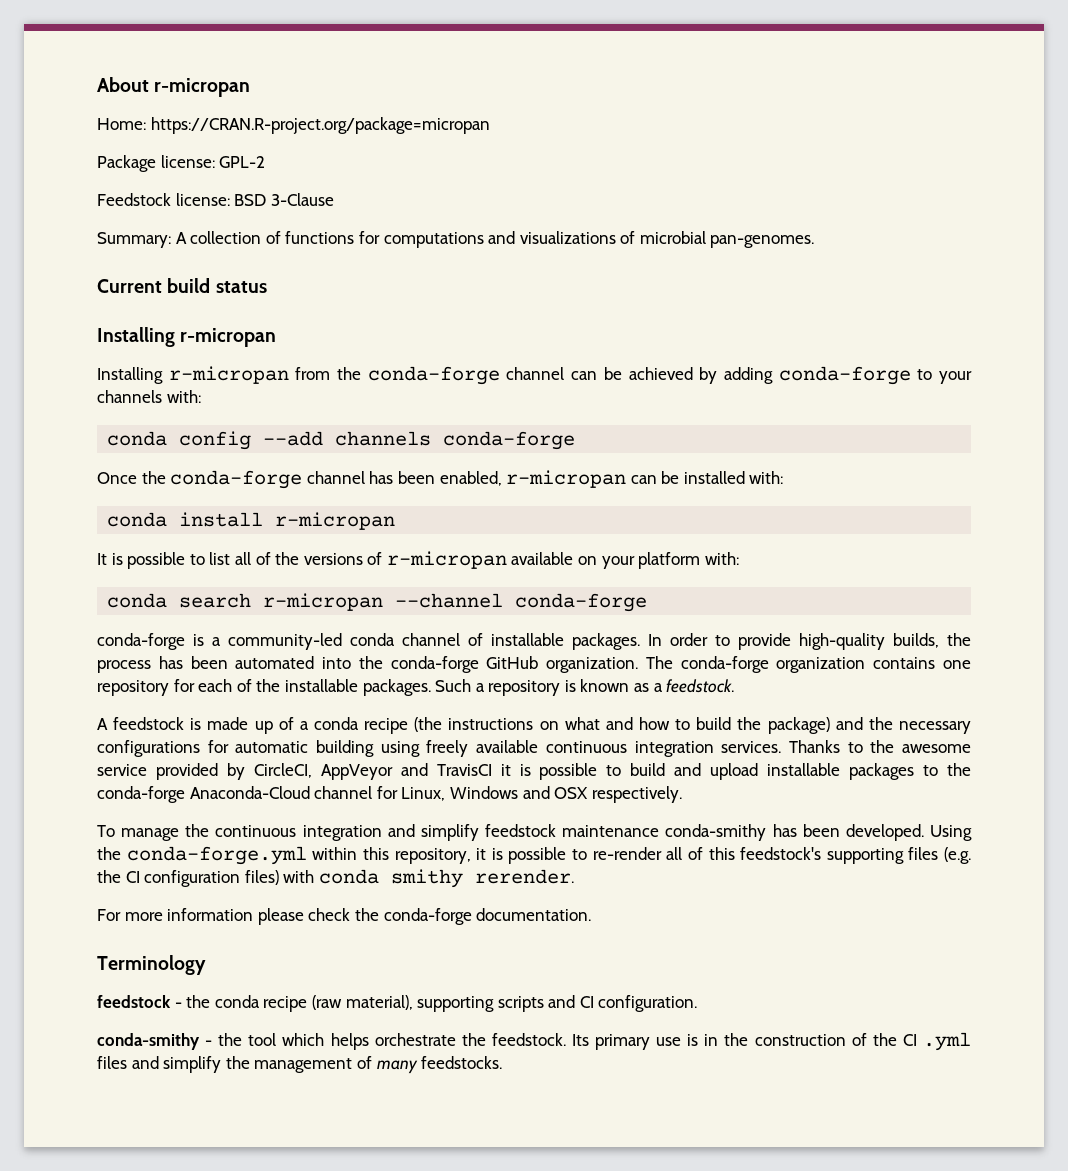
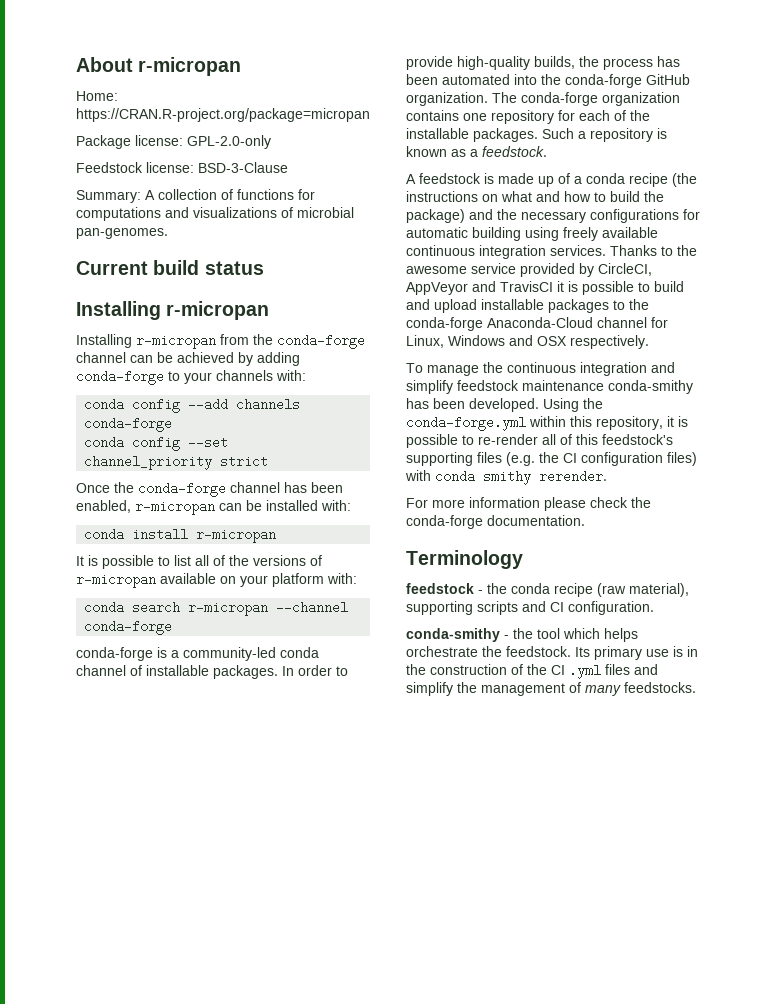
- Package license: GPL-2
+ Package license: GPL-2.0-only
- Feedstock license: BSD 3-Clause
+ Feedstock license: BSD-3-Clause
+ conda config --set channel_priority strict

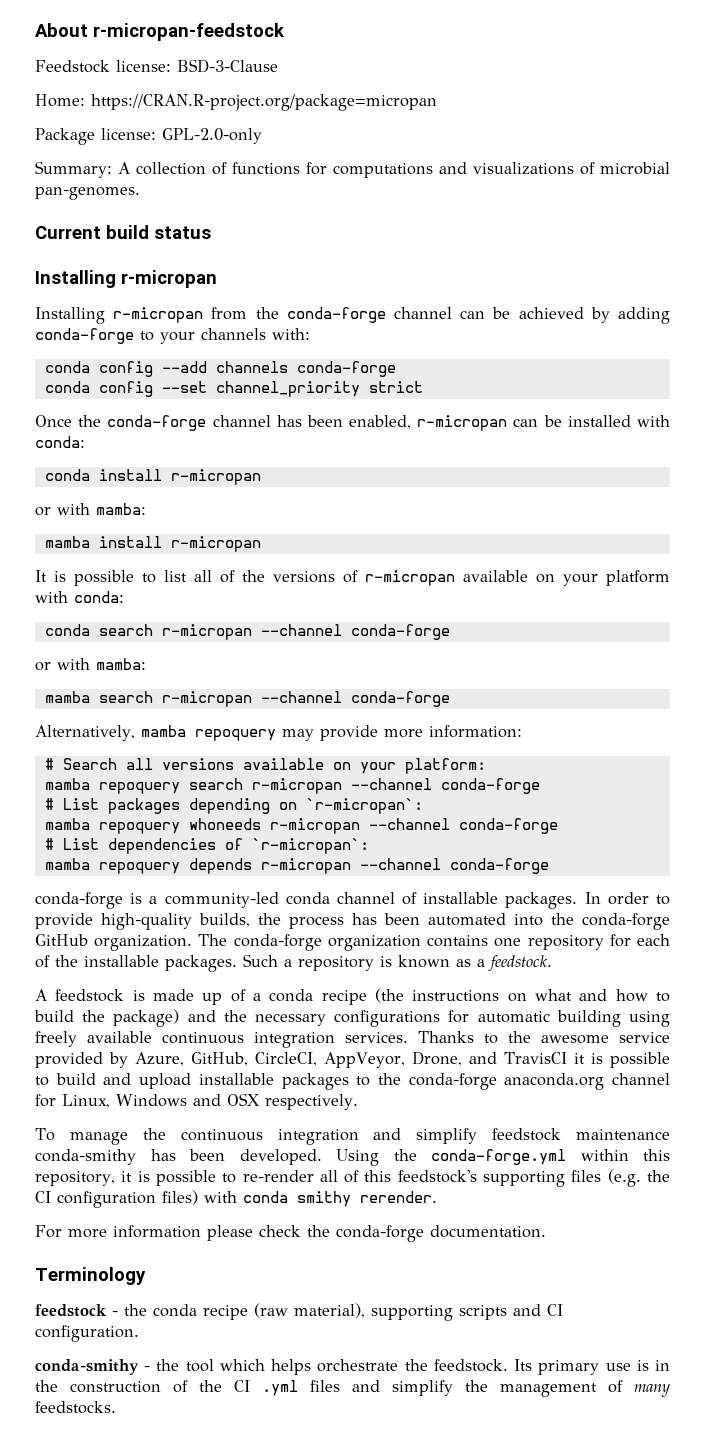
- About r-micropan
+ About r-micropan-feedstock
+ Feedstock license: BSD-3-Clause
- Feedstock license: BSD-3-Clause
- Once the conda-forge channel has been enabled, r-micropan can be installed with:
+ Once the conda-forge channel has been enabled, r-micropan can be installed with conda:
  conda install r-micropan
+ or with mamba:
+ mamba install r-micropan
- It is possible to list all of the versions of r-micropan available on your platform with:
+ It is possible to list all of the versions of r-micropan available on your platform with conda:
  conda search r-micropan --channel conda-forge
+ or with mamba:
+ mamba search r-micropan --channel conda-forge
+ Alternatively, mamba repoquery may provide more information:
+ # Search all versions available on your platform:
+ mamba repoquery search r-micropan --channel conda-forge
+ # List packages depending on `r-micropan`:
+ mamba repoquery whoneeds r-micropan --channel conda-forge
+ # List dependencies of `r-micropan`:
+ mamba repoquery depends r-micropan --channel conda-forge
- Thanks to the awesome service provided by CircleCI, AppVeyor and TravisCI it is possible to build and upload installable packages to the conda-forge Anaconda-Cloud channel for Linux, Windows and OSX respectively.
+ Thanks to the awesome service provided by Azure, GitHub, CircleCI, AppVeyor, Drone, and TravisCI it is possible to build and upload installable packages to the conda-forge anaconda.org channel for Linux, Windows and OSX respectively.

